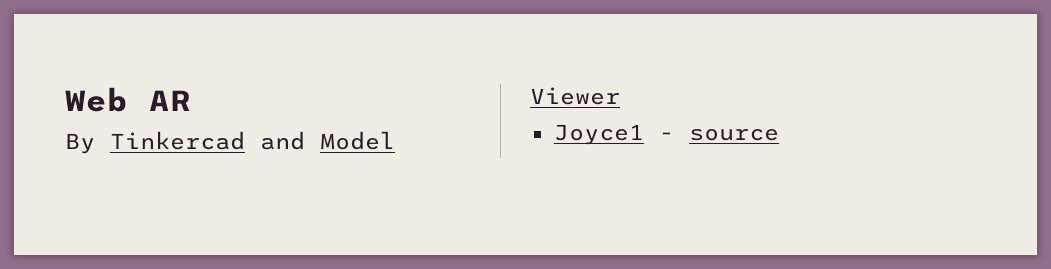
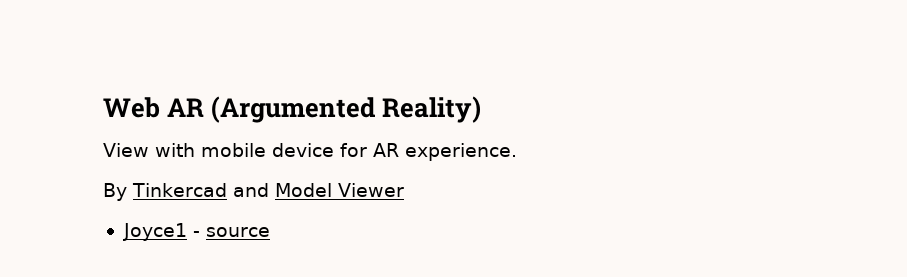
- Web AR
+ Web AR (Argumented Reality)
+ View with mobile device for AR experience.

